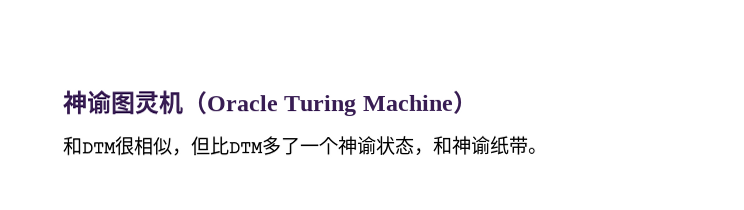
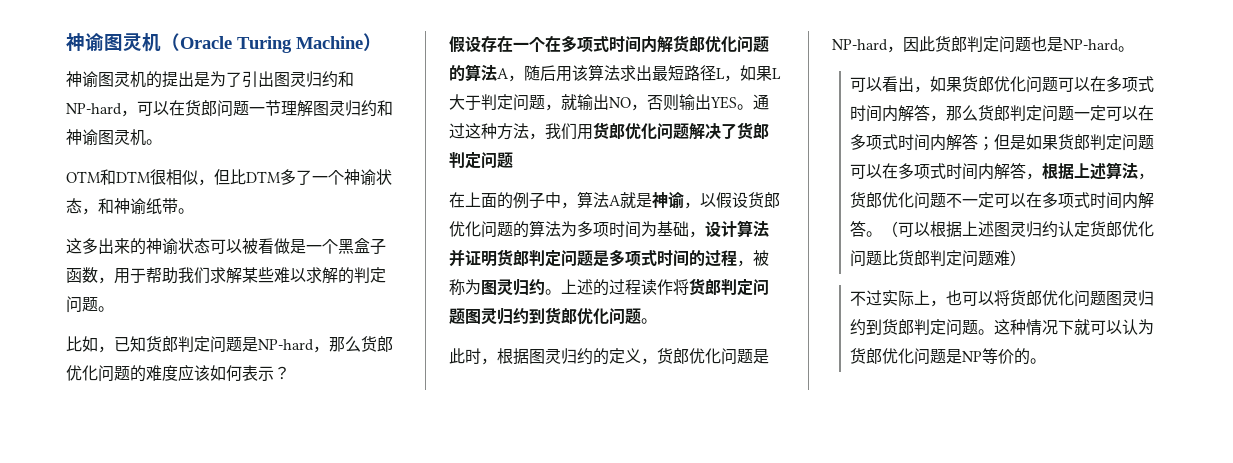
- 和DTM很相似，但比DTM多了一个神谕状态，和神谕纸带。
+ 神谕图灵机的提出是为了引出图灵归约和NP-hard，可以在货郎问题一节理解图灵归约和神谕图灵机。
+ OTM和DTM很相似，但比DTM多了一个神谕状态，和神谕纸带。
+ 这多出来的神谕状态可以被看做是一个黑盒子函数，用于帮助我们求解某些难以求解的判定问题。
+ 比如，已知货郎判定问题是NP-hard，那么货郎优化问题的难度应该如何表示？
+ 假设存在一个在多项式时间内解货郎优化问题的算法A，随后用该算法求出最短路径L，如果L大于判定问题，就输出NO，否则输出YES。通过这种方法，我们用货郎优化问题解决了货郎判定问题
+ 在上面的例子中，算法A就是神谕，以假设货郎优化问题的算法为多项时间为基础，设计算法并证明货郎判定问题是多项式时间的过程，被称为图灵归约。上述的过程读作将货郎判定问题图灵归约到货郎优化问题。
+ 此时，根据图灵归约的定义，货郎优化问题是NP-hard，因此货郎判定问题也是NP-hard。
+ 可以看出，如果货郎优化问题可以在多项式时间内解答，那么货郎判定问题一定可以在多项式时间内解答；但是如果货郎判定问题可以在多项式时间内解答，根据上述算法，货郎优化问题不一定可以在多项式时间内解答。（可以根据上述图灵归约认定货郎优化问题比货郎判定问题难）
+ 不过实际上，也可以将货郎优化问题图灵归约到货郎判定问题。这种情况下就可以认为货郎优化问题是NP等价的。

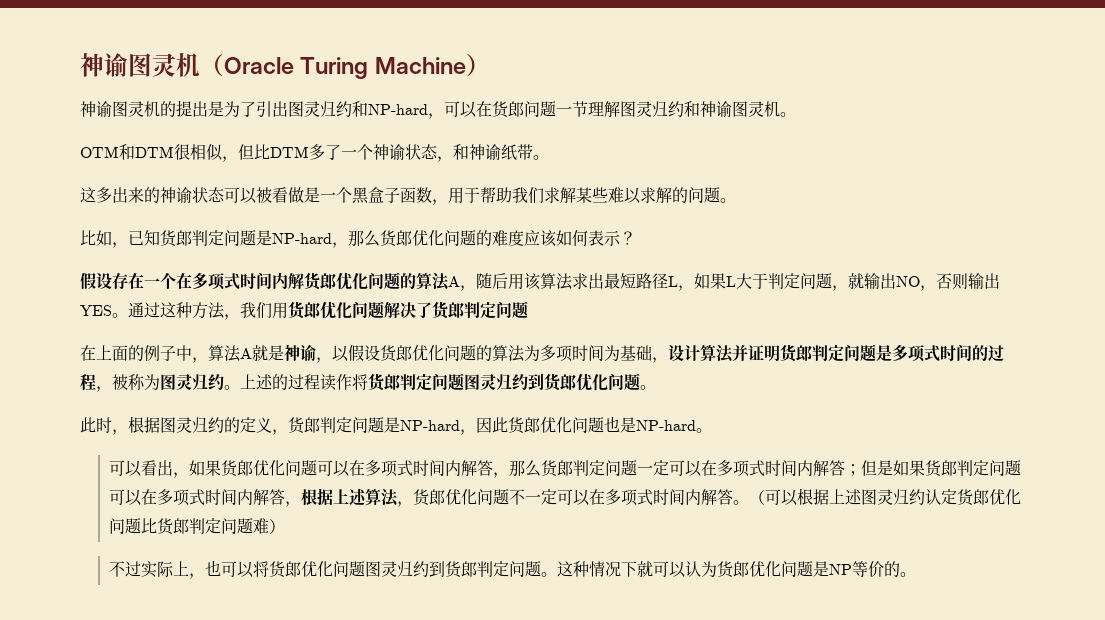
- 这多出来的神谕状态可以被看做是一个黑盒子函数，用于帮助我们求解某些难以求解的判定问题。
+ 这多出来的神谕状态可以被看做是一个黑盒子函数，用于帮助我们求解某些难以求解的问题。
- 此时，根据图灵归约的定义，货郎优化问题是NP-hard，因此货郎判定问题也是NP-hard。
+ 此时，根据图灵归约的定义，货郎判定问题是NP-hard，因此货郎优化问题也是NP-hard。

